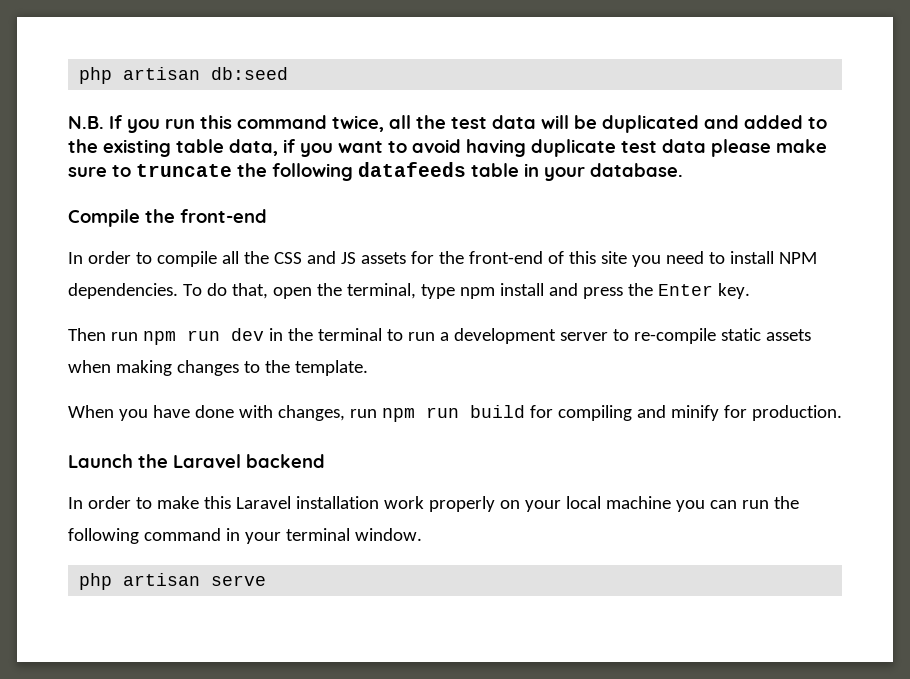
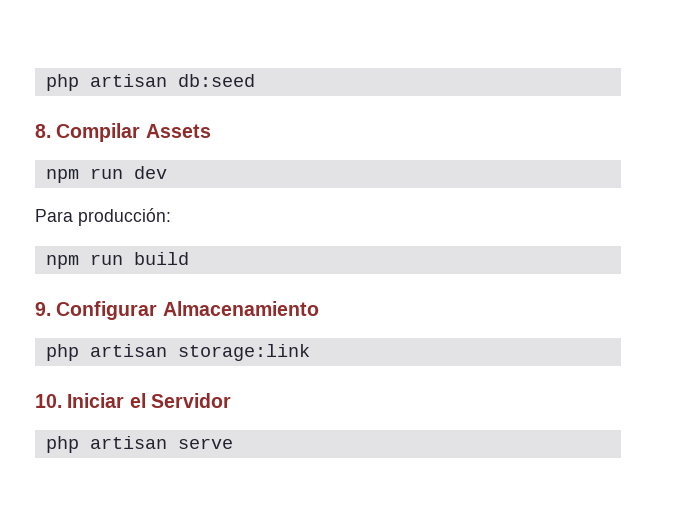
- N.B. If you run this command twice, all the test data will be duplicated and added to the existing table data, if you want to avoid having duplicate test data please make sure to truncate the following datafeeds table in your database.
- Compile the front-end
- In order to compile all the CSS and JS assets for the front-end of this site you need to install NPM dependencies. To do that, open the terminal, type npm install and press the Enter key.
- Then run npm run dev in the terminal to run a development server to re-compile static assets when making changes to the template.
- When you have done with changes, run npm run build for compiling and minify for production.
- Launch the Laravel backend
- In order to make this Laravel installation work properly on your local machine you can run the following command in your terminal window.
+ 8. Compilar Assets
+ npm run dev
+ Para producción:
+ npm run build
+ 9. Configurar Almacenamiento
+ php artisan storage:link
+ 10. Iniciar el Servidor

